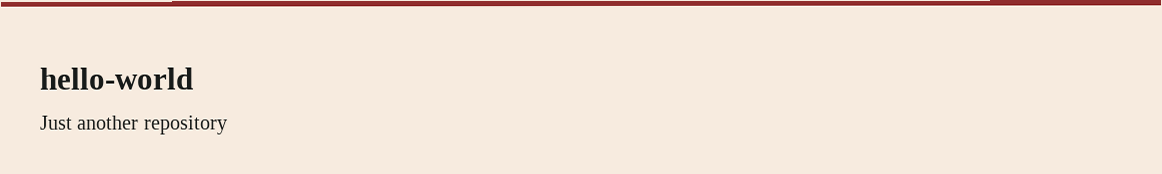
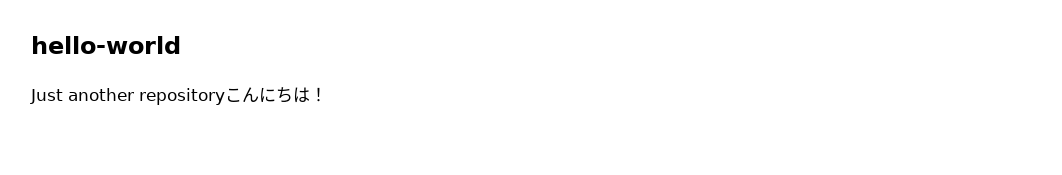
- Just another repository
+ Just another repositoryこんにちは！

